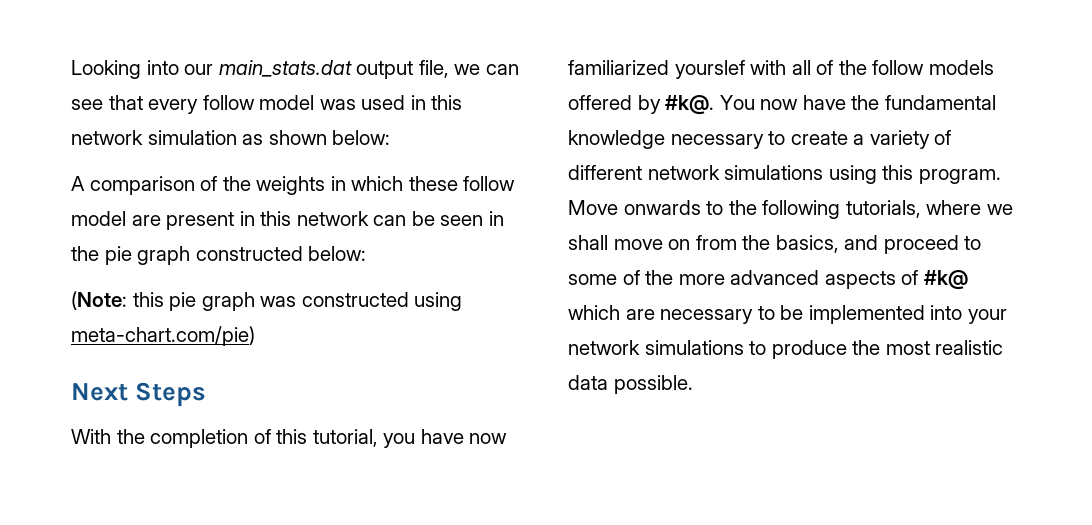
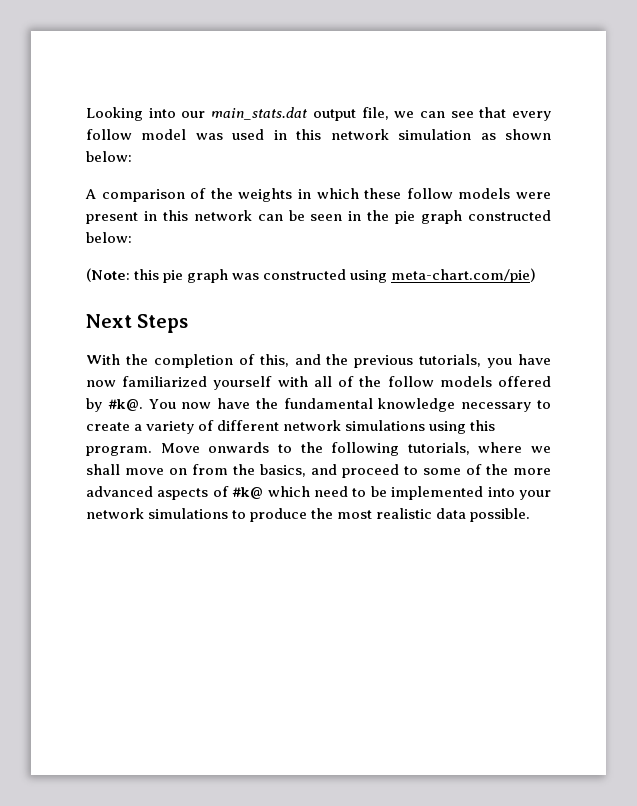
- A comparison of the weights in which these follow model are present in this network can be seen in the pie graph constructed below:
+ A comparison of the weights in which these follow models were present in this network can be seen in the pie graph constructed below:
- With the completion of this tutorial, you have now familiarized yourslef with all of the follow models offered by #k@.
+ With the completion of this, and the previous tutorials, you have now familiarized yourself with all of the follow models offered by #k@.
- Move onwards to the following tutorials, where we shall move on from the basics, and proceed to some of the more advanced aspects of #k@ which are necessary to be implemented into your network simulations to produce the most realistic data possible.
+ Move onwards to the following tutorials, where we shall move on from the basics, and proceed to some of the more advanced aspects of #k@ which need to be implemented into your network simulations to produce the most realistic data possible.

